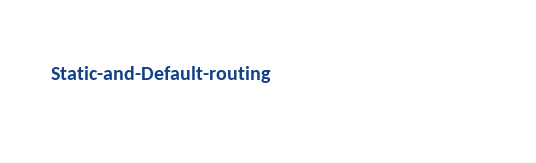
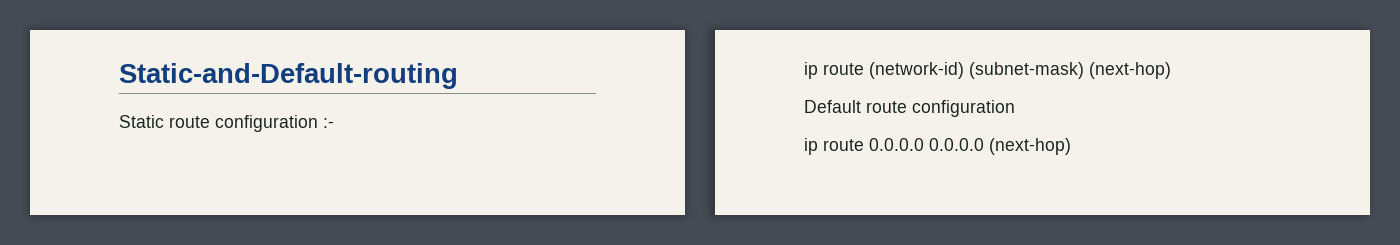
+ Static route configuration :-
+ ip route (network-id) (subnet-mask) (next-hop)
+ Default route configuration
+ ip route 0.0.0.0 0.0.0.0 (next-hop)

